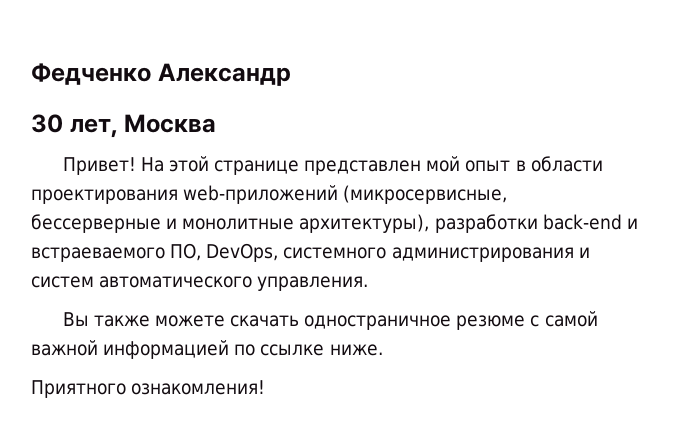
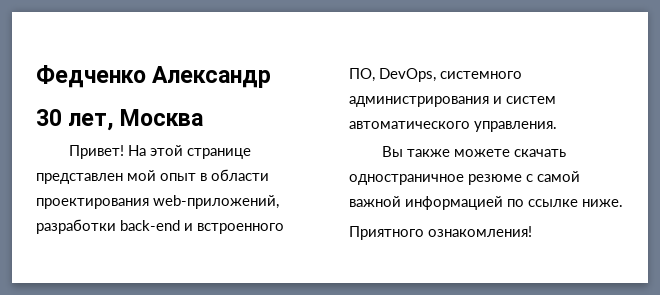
- На этой странице представлен мой опыт в области проектирования web-приложений (микросервисные, бессерверные и монолитные архитектуры), разработки back-end и встраеваемого ПО, DevOps, системного администрирования и систем автоматического управления.
+ На этой странице представлен мой опыт в области проектирования web-приложений, разработки back-end и встроенного ПО, DevOps, системного администрирования и систем автоматического управления.

